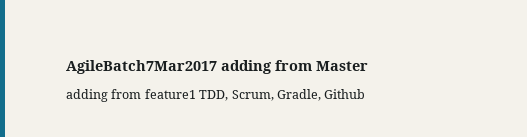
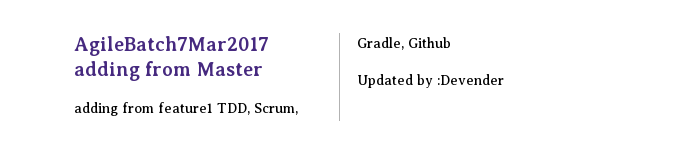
+ Updated by :Devender

